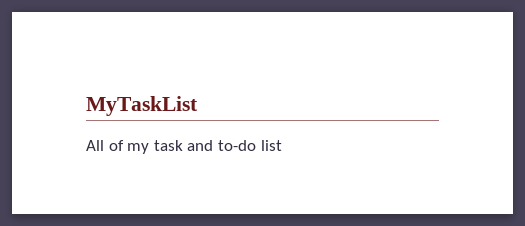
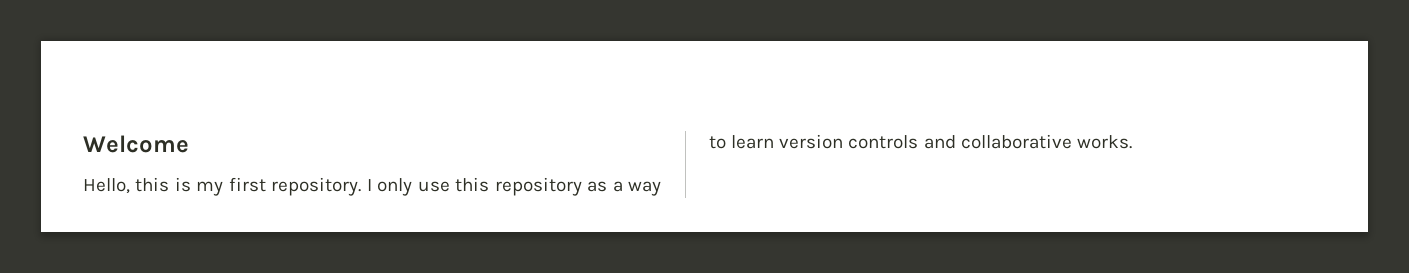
- MyTaskList
- All of my task and to-do list
+ Welcome
+ Hello, this is my first repository. I only use this repository as a way to learn version controls and collaborative works.

